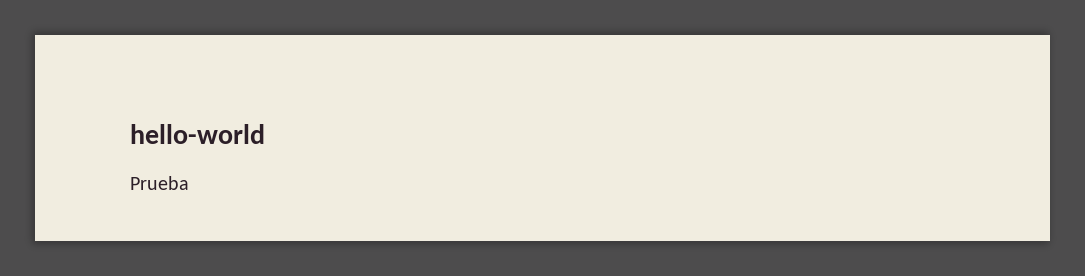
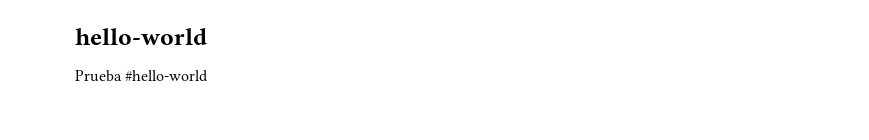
- Prueba
+ Prueba #hello-world

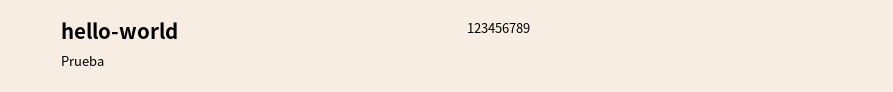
- Prueba #hello-world
+ Prueba
+ 123456789

